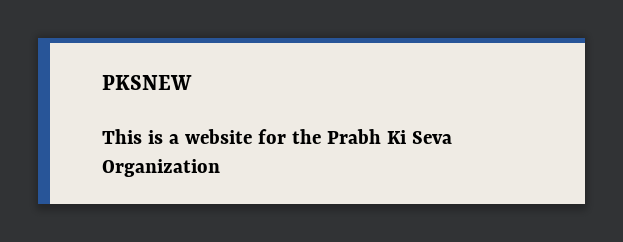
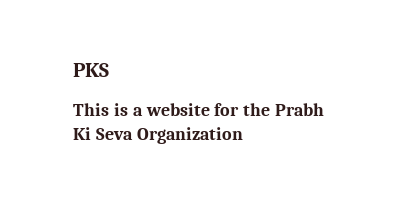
- PKSNEW
+ PKS

